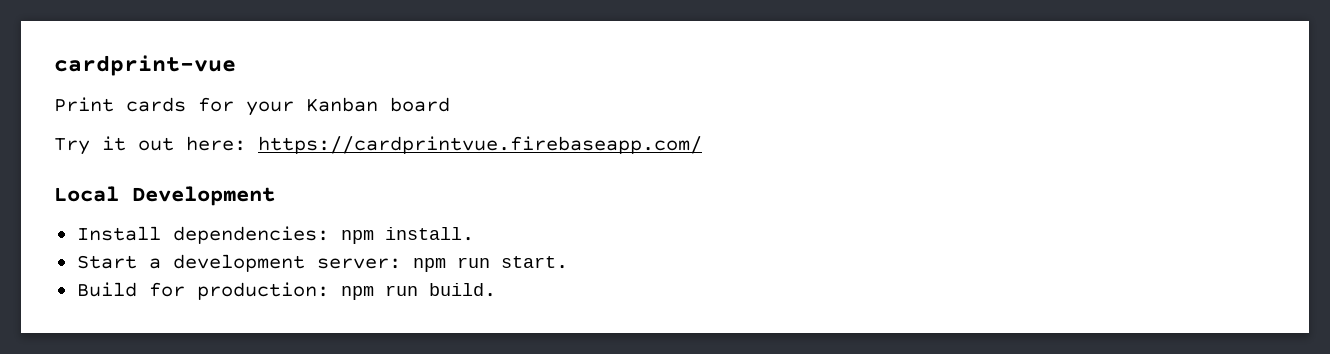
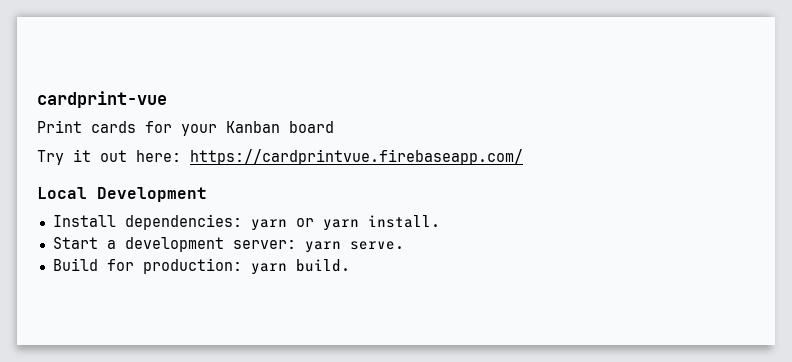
- Install dependencies: npm install.
+ Install dependencies: yarn or yarn install.
- Start a development server: npm run start.
+ Start a development server: yarn serve.
- Build for production: npm run build.
+ Build for production: yarn build.

